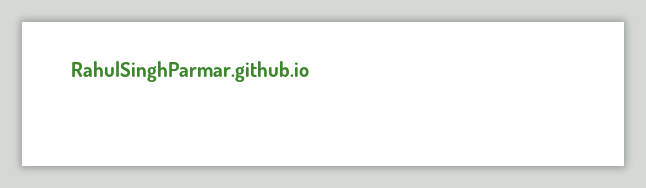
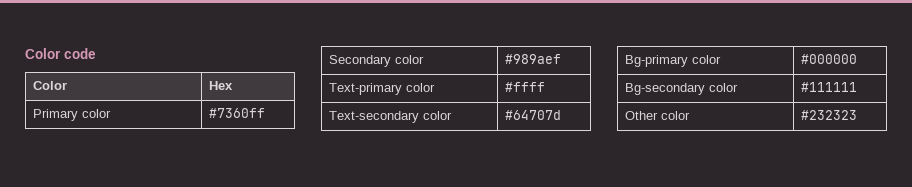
- RahulSinghParmar.github.io
+ Color code
+ Color | Hex
+ Primary color | #7360ff
+ Secondary color | #989aef
+ Text-primary color | #ffff
+ Text-secondary color | #64707d
+ Bg-primary color | #000000
+ Bg-secondary color | #111111
+ Other color | #232323

